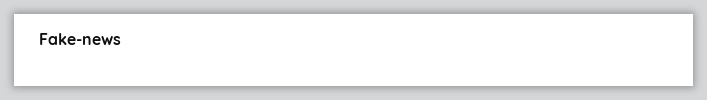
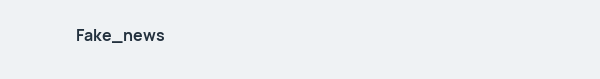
- Fake-news
+ Fake_news

